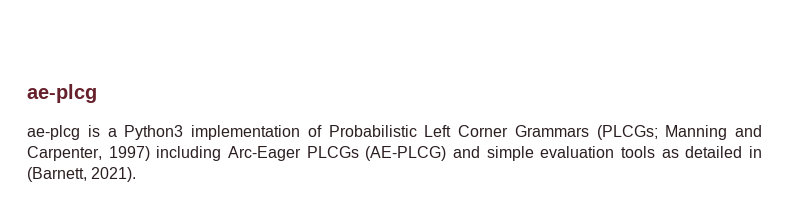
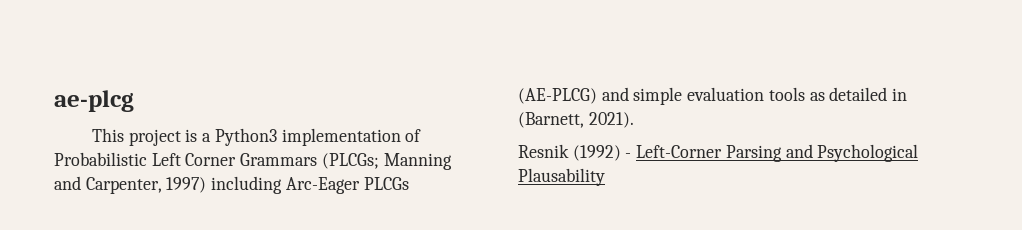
- ae-plcg is a Python3 implementation of Probabilistic Left Corner Grammars (PLCGs; Manning and Carpenter, 1997) including Arc-Eager PLCGs (AE-PLCG) and simple evaluation tools as detailed in (Barnett, 2021).
+ This project is a Python3 implementation of Probabilistic Left Corner Grammars (PLCGs; Manning and Carpenter, 1997) including Arc-Eager PLCGs (AE-PLCG) and simple evaluation tools as detailed in (Barnett, 2021).
+ Resnik (1992) - Left-Corner Parsing and Psychological Plausability

